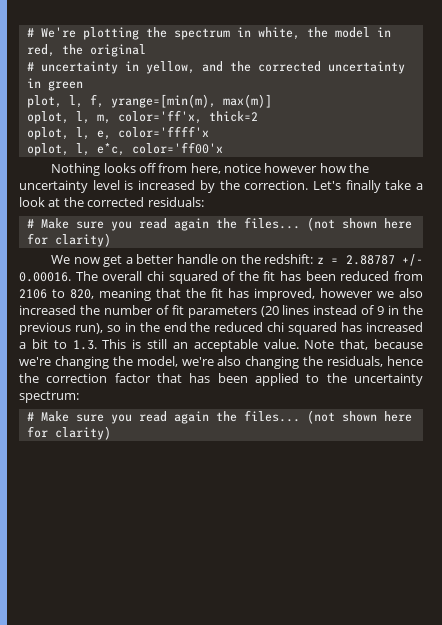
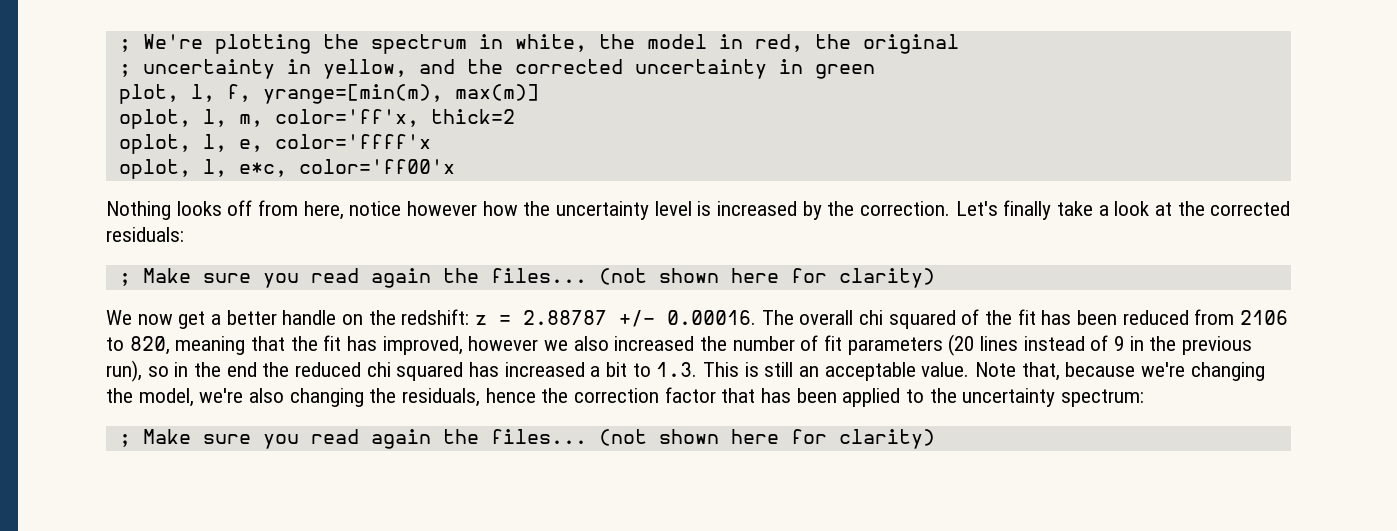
- # We're plotting the spectrum in white, the model in red, the original
+ ; We're plotting the spectrum in white, the model in red, the original
- # uncertainty in yellow, and the corrected uncertainty in green
+ ; uncertainty in yellow, and the corrected uncertainty in green
  Let's finally take a look at the corrected residuals:
- # Make sure you read again the files...
+ ; Make sure you read again the files...
  Note that, because we're changing the model, we're also changing the residuals, hence the correction factor that has been applied to the uncertainty spectrum:
- # Make sure you read again the files...
+ ; Make sure you read again the files...

